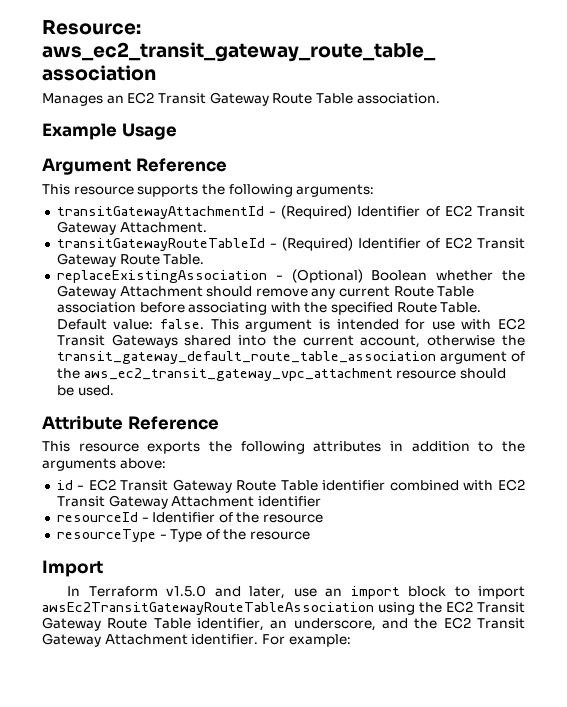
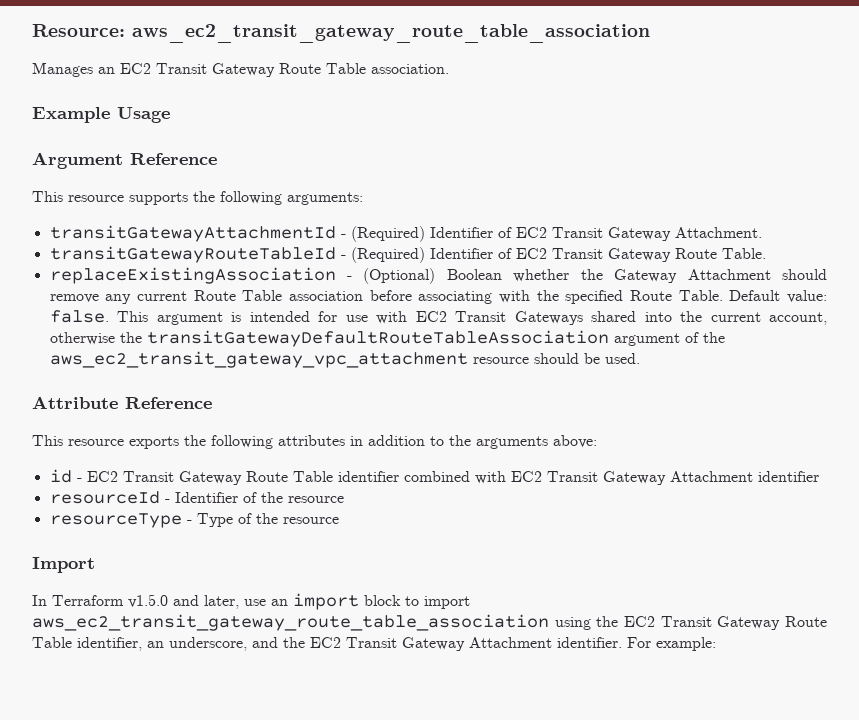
- This argument is intended for use with EC2 Transit Gateways shared into the current account, otherwise the transit_gateway_default_route_table_association argument of the aws_ec2_transit_gateway_vpc_attachment resource should be used.
+ This argument is intended for use with EC2 Transit Gateways shared into the current account, otherwise the transitGatewayDefaultRouteTableAssociation argument of the aws_ec2_transit_gateway_vpc_attachment resource should be used.
- In Terraform v1.5.0 and later, use an import block to import awsEc2TransitGatewayRouteTableAssociation using the EC2 Transit Gateway Route Table identifier, an underscore, and the EC2 Transit Gateway Attachment identifier.
+ In Terraform v1.5.0 and later, use an import block to import aws_ec2_transit_gateway_route_table_association using the EC2 Transit Gateway Route Table identifier, an underscore, and the EC2 Transit Gateway Attachment identifier.

